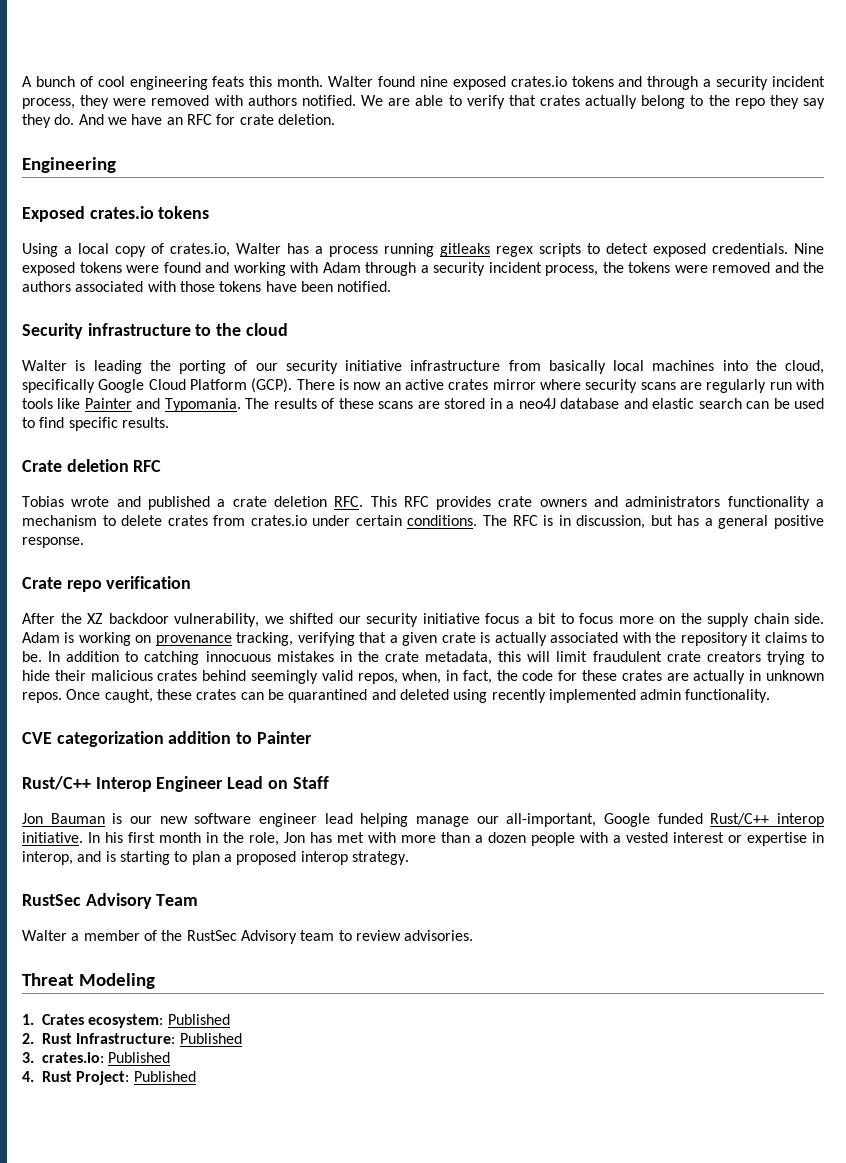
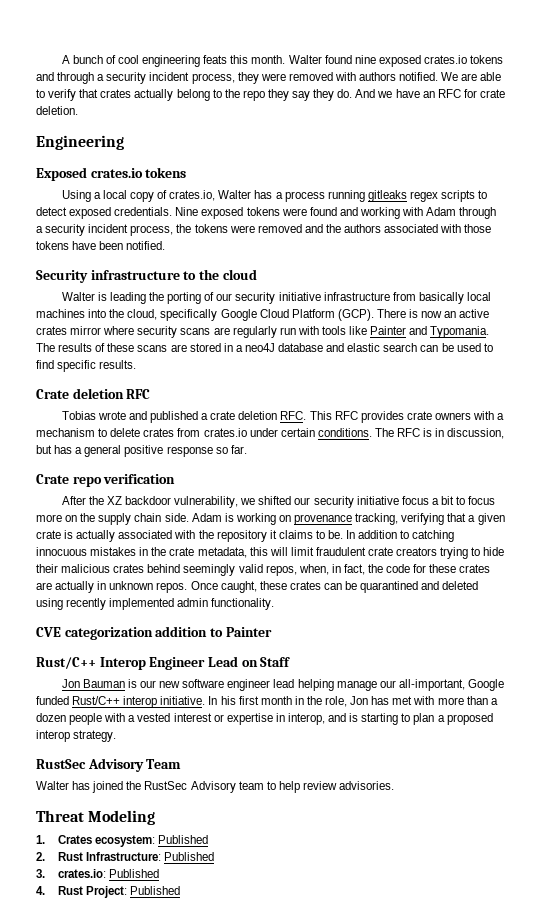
- Tobias wrote and published a crate deletion RFC. This RFC provides crate owners and administrators functionality a mechanism to delete crates from crates.io under certain conditions.
+ Tobias wrote and published a crate deletion RFC. This RFC provides crate owners with a mechanism to delete crates from crates.io under certain conditions.
- The RFC is in discussion, but has a general positive response.
+ The RFC is in discussion, but has a general positive response so far.
- Walter a member of the RustSec Advisory team to review advisories.
+ Walter has joined the RustSec Advisory team to help review advisories.

